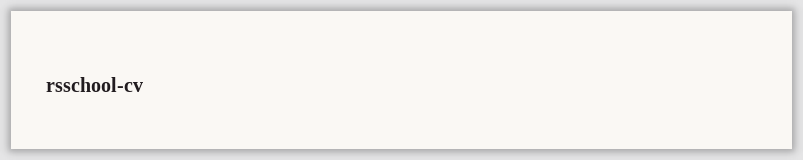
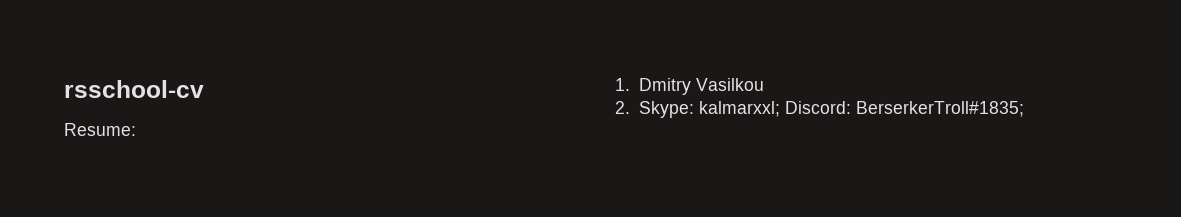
+ Resume:
+ 1. Dmitry Vasilkou
+ 2. Skype: kalmarxxl; Discord: BerserkerTroll#1835;

